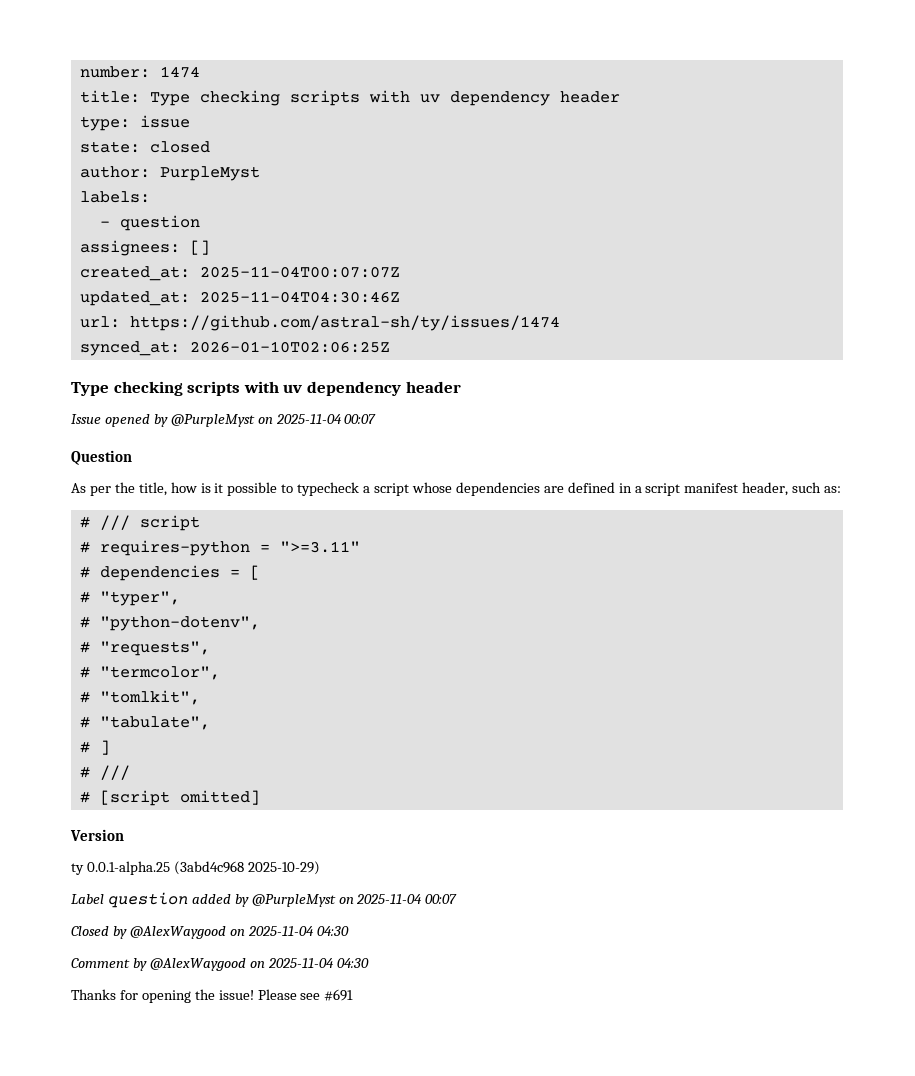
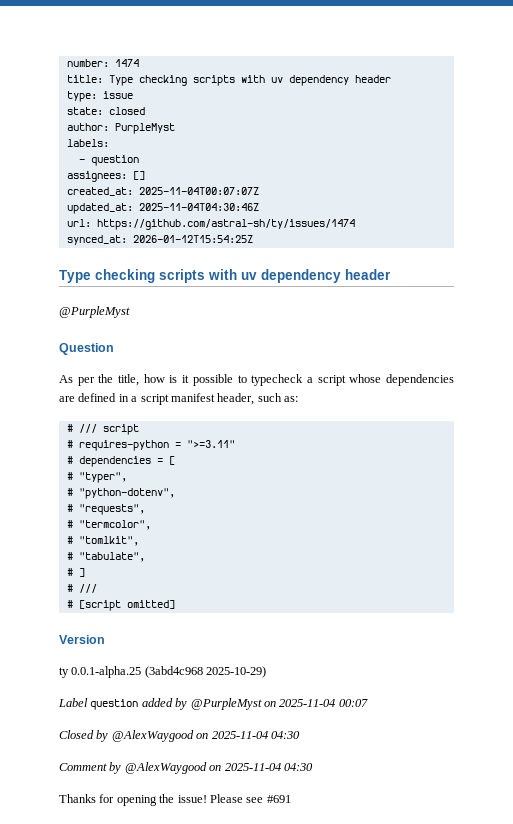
- synced_at: 2026-01-10T02:06:25Z
+ synced_at: 2026-01-12T15:54:25Z
  Type checking scripts with uv dependency header
- Issue opened by @PurpleMyst on 2025-11-04 00:07
+ @PurpleMyst

